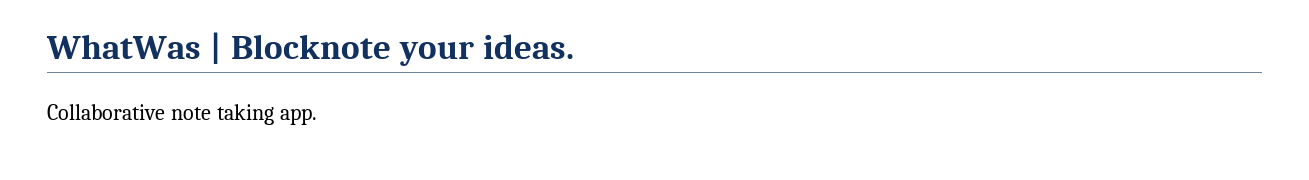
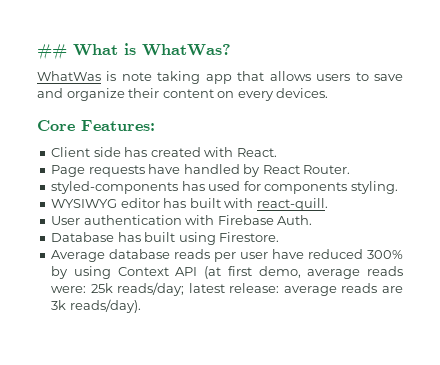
- WhatWas | Blocknote your ideas.
- Collaborative note taking app.
+ ## What is WhatWas?
+ WhatWas is note taking app that allows users to save and organize their content on every devices.
+ Core Features:
+ Client side has created with React.
+ Page requests have handled by React Router.
+ styled-components has used for components styling.
+ WYSIWYG editor has built with react-quill.
+ User authentication with Firebase Auth.
+ Database has built using Firestore.
+ Average database reads per user have reduced 300% by using Context API (at first demo, average reads were: 25k reads/day; latest release: average reads are 3k reads/day).

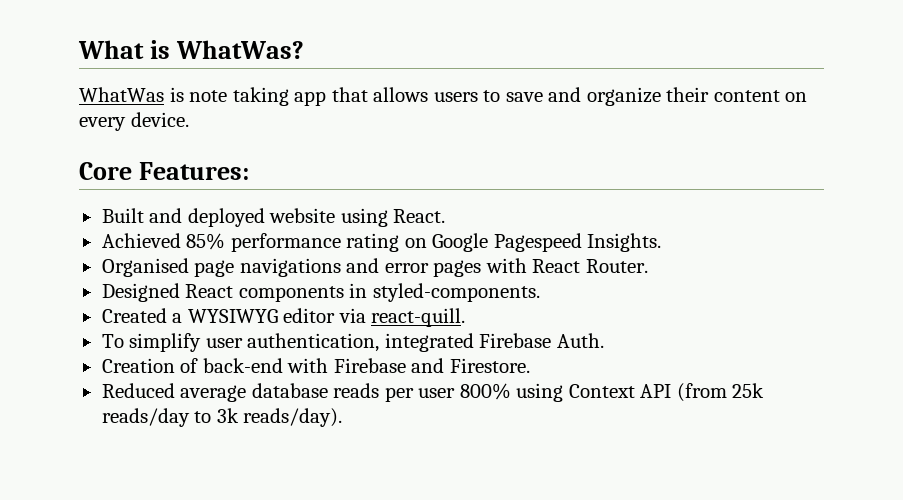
- ## What is WhatWas?
+ What is WhatWas?
- WhatWas is note taking app that allows users to save and organize their content on every devices.
+ WhatWas is note taking app that allows users to save and organize their content on every device.
- Client side has created with React.
- Page requests have handled by React Router.
- styled-components has used for components styling.
- WYSIWYG editor has built with react-quill.
- User authentication with Firebase Auth.
- Database has built using Firestore.
+ Built and deployed website using React.
+ Achieved 85% performance rating on Google Pagespeed Insights.
+ Organised page navigations and error pages with React Router.
+ Designed React components in styled-components.
+ Created a WYSIWYG editor via react-quill.
+ To simplify user authentication, integrated Firebase Auth.
+ Creation of back-end with Firebase and Firestore.
- Average database reads per user have reduced 300% by using Context API (at first demo, average reads were: 25k reads/day; latest release: average reads are 3k reads/day).
+ Reduced average database reads per user 800% using Context API (from 25k reads/day to 3k reads/day).

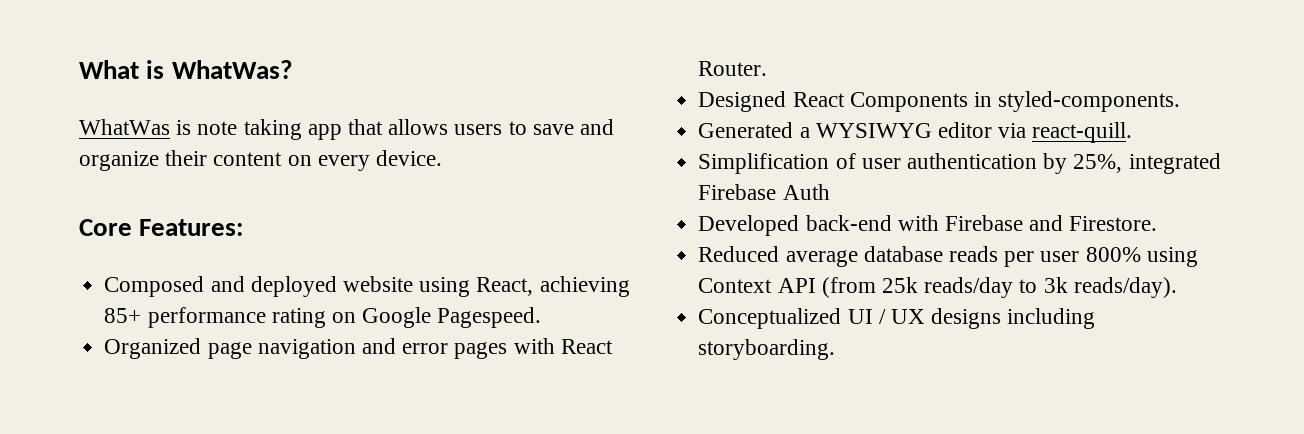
- Built and deployed website using React.
- Achieved 85% performance rating on Google Pagespeed Insights.
- Organised page navigations and error pages with React Router.
+ Composed and deployed website using React, achieving 85+ performance rating on Google Pagespeed.
+ Organized page navigation and error pages with React Router.
- Designed React components in styled-components.
+ Designed React Components in styled-components.
- Created a WYSIWYG editor via react-quill.
+ Generated a WYSIWYG editor via react-quill.
- To simplify user authentication, integrated Firebase Auth.
- Creation of back-end with Firebase and Firestore.
+ Simplification of user authentication by 25%, integrated Firebase Auth
+ Developed back-end with Firebase and Firestore.
+ Conceptualized UI / UX designs including storyboarding.

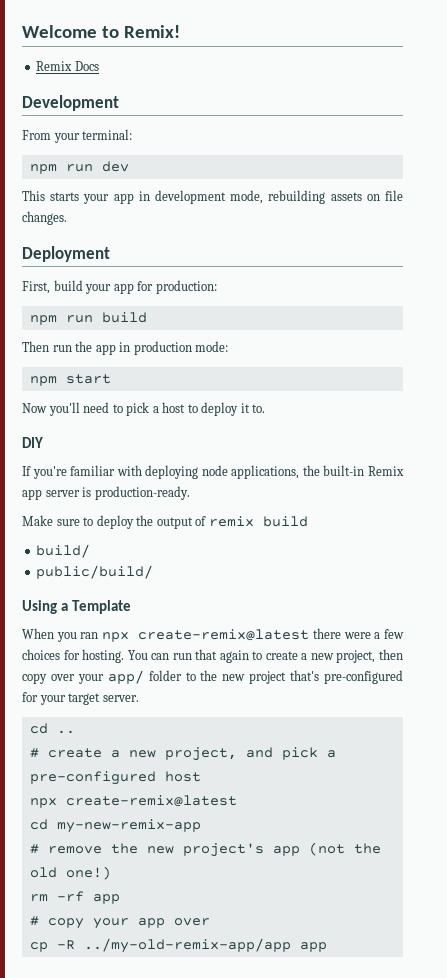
- What is WhatWas?
- WhatWas is note taking app that allows users to save and organize their content on every device.
- Core Features:
- Composed and deployed website using React, achieving 85+ performance rating on Google Pagespeed.
- Organized page navigation and error pages with React Router.
- Designed React Components in styled-components.
- Generated a WYSIWYG editor via react-quill.
- Simplification of user authentication by 25%, integrated Firebase Auth
- Developed back-end with Firebase and Firestore.
- Reduced average database reads per user 800% using Context API (from 25k reads/day to 3k reads/day).
- Conceptualized UI / UX designs including storyboarding.
+ Welcome to Remix!
+ Remix Docs
+ Development
+ From your terminal:
+ npm run dev
+ This starts your app in development mode, rebuilding assets on file changes.
+ Deployment
+ First, build your app for production:
+ npm run build
+ Then run the app in production mode:
+ npm start
+ Now you'll need to pick a host to deploy it to.
+ DIY
+ If you're familiar with deploying node applications, the built-in Remix app server is production-ready.
+ Make sure to deploy the output of remix build
+ build/
+ public/build/
+ Using a Template
+ When you ran npx create-remix@latest there were a few choices for hosting. You can run that again to create a new project, then copy over your app/ folder to the new project that's pre-configured for your target server.
+ cd ..
+ # create a new project, and pick a pre-configured host
+ npx create-remix@latest
+ cd my-new-remix-app
+ # remove the new project's app (not the old one!)
+ rm -rf app
+ # copy your app over
+ cp -R ../my-old-remix-app/app app

